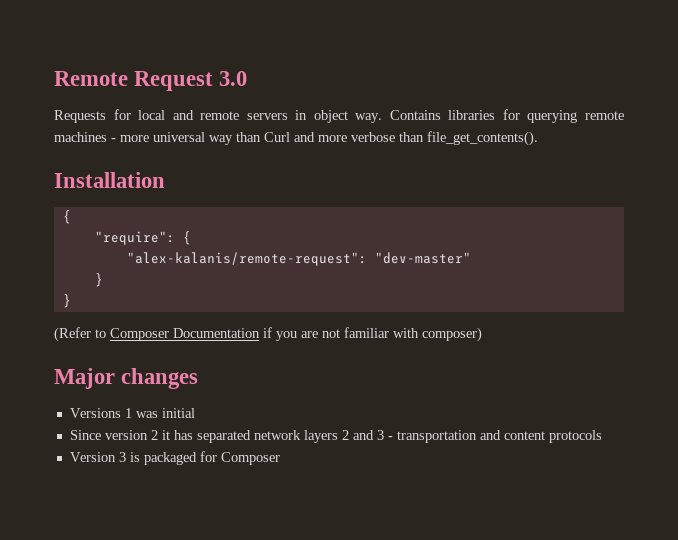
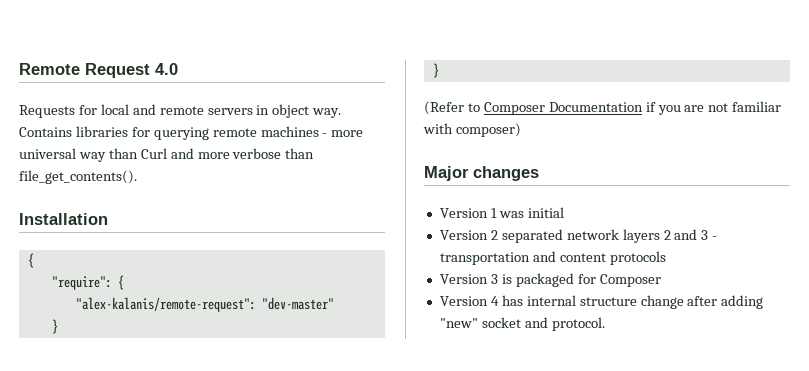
- Remote Request 3.0
+ Remote Request 4.0
- Versions 1 was initial
+ Version 1 was initial
- Since version 2 it has separated network layers 2 and 3 - transportation and content protocols
+ Version 2 separated network layers 2 and 3 - transportation and content protocols
+ Version 4 has internal structure change after adding "new" socket and protocol.

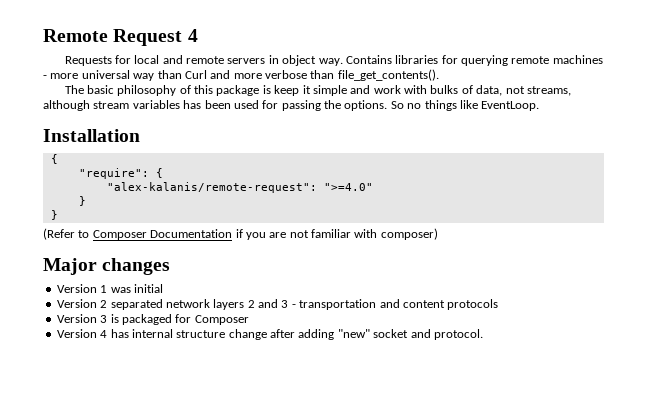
- Remote Request 4.0
+ Remote Request 4
+ The basic philosophy of this package is keep it simple and work with bulks of data, not streams, although stream variables has been used for passing the options. So no things like EventLoop.
- "alex-kalanis/remote-request": "dev-master"
+ "alex-kalanis/remote-request": ">=4.0"

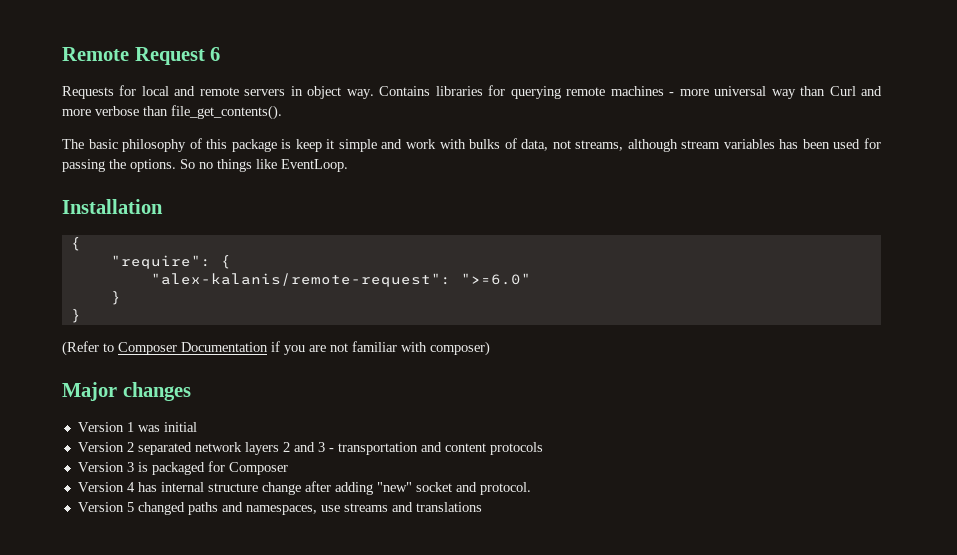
- Remote Request 4
+ Remote Request 6
- "alex-kalanis/remote-request": ">=4.0"
+ "alex-kalanis/remote-request": ">=6.0"
+ Version 5 changed paths and namespaces, use streams and translations

